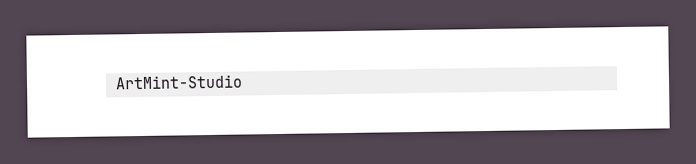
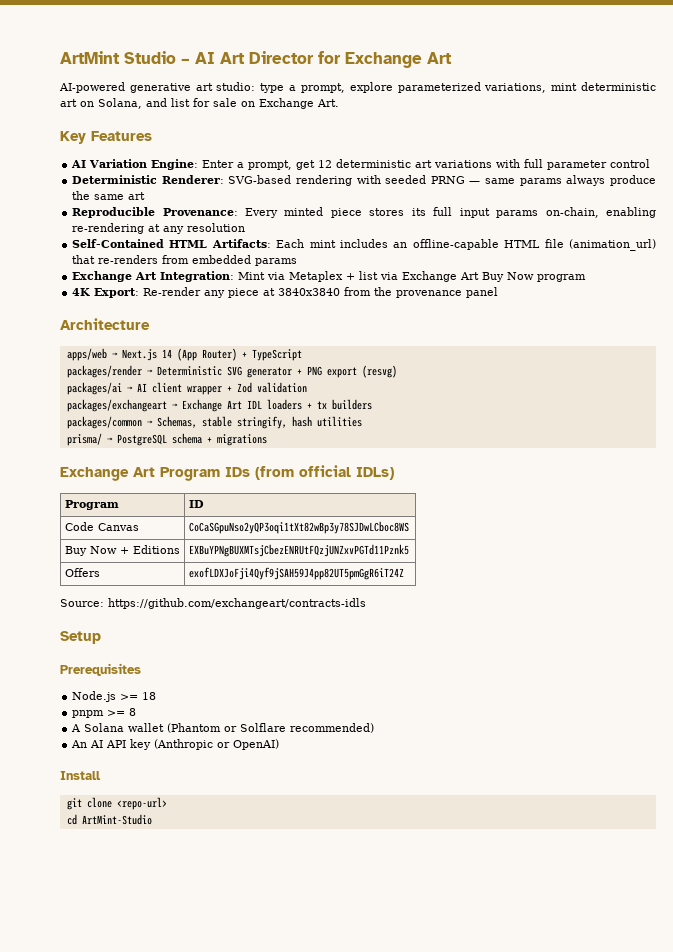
- ArtMint-Studio
+ ArtMint Studio – AI Art Director for Exchange Art
+ AI-powered generative art studio: type a prompt, explore parameterized variations, mint deterministic art on Solana, and list for sale on Exchange Art.
+ Key Features
+ AI Variation Engine: Enter a prompt, get 12 deterministic art variations with full parameter control
+ Deterministic Renderer: SVG-based rendering with seeded PRNG — same params always produce the same art
+ Reproducible Provenance: Every minted piece stores its full input params on-chain, enabling re-rendering at any resolution
+ Self-Contained HTML Artifacts: Each mint includes an offline-capable HTML file (animation_url) that re-renders from embedded params
+ Exchange Art Integration: Mint via Metaplex + list via Exchange Art Buy Now program
+ 4K Export: Re-render any piece at 3840x3840 from the provenance panel
+ Architecture
+ apps/web → Next.js 14 (App Router) + TypeScript
+ packages/render → Deterministic SVG generator + PNG export (resvg)
+ packages/ai → AI client wrapper + Zod validation
+ packages/exchangeart → Exchange Art IDL loaders + tx builders
+ packages/common → Schemas, stable stringify, hash utilities
+ prisma/ → PostgreSQL schema + migrations
+ Exchange Art Program IDs (from official IDLs)
+ Program | ID
+ Code Canvas | CoCaSGpuNso2yQP3oqi1tXt82wBp3y78SJDwLCboc8WS
+ Buy Now + Editions | EXBuYPNgBUXMTsjCbezENRUtFQzjUNZxvPGTd11Pznk5
+ Offers | exofLDXJoFji4Qyf9jSAH59J4pp82UT5pmGgR6iT24Z
+ Source: https://github.com/exchangeart/contracts-idls
+ Setup
+ Prerequisites
+ Node.js >= 18
+ pnpm >= 8
+ A Solana wallet (Phantom or Solflare recommended)
+ An AI API key (Anthropic or OpenAI)
+ Install
+ git clone <repo-url>
+ cd ArtMint-Studio

